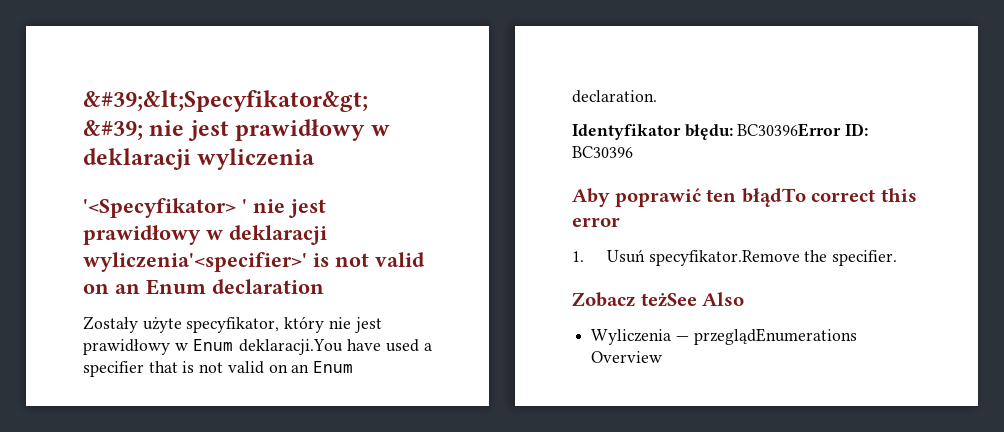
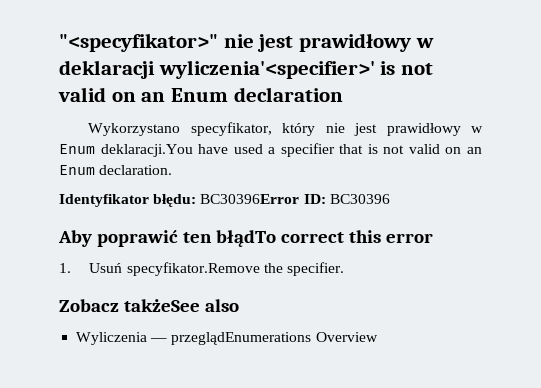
- &#39;&lt;Specyfikator&gt; &#39; nie jest prawidłowy w deklaracji wyliczenia
- '<Specyfikator> ' nie jest prawidłowy w deklaracji wyliczenia'<specifier>' is not valid on an Enum declaration
+ "<specyfikator>" nie jest prawidłowy w deklaracji wyliczenia'<specifier>' is not valid on an Enum declaration
- Zostały użyte specyfikator, który nie jest prawidłowy w Enum deklaracji.You have used a specifier that is not valid on an Enum declaration.
+ Wykorzystano specyfikator, który nie jest prawidłowy w Enum deklaracji.You have used a specifier that is not valid on an Enum declaration.
- Zobacz teżSee Also
+ Zobacz takżeSee also

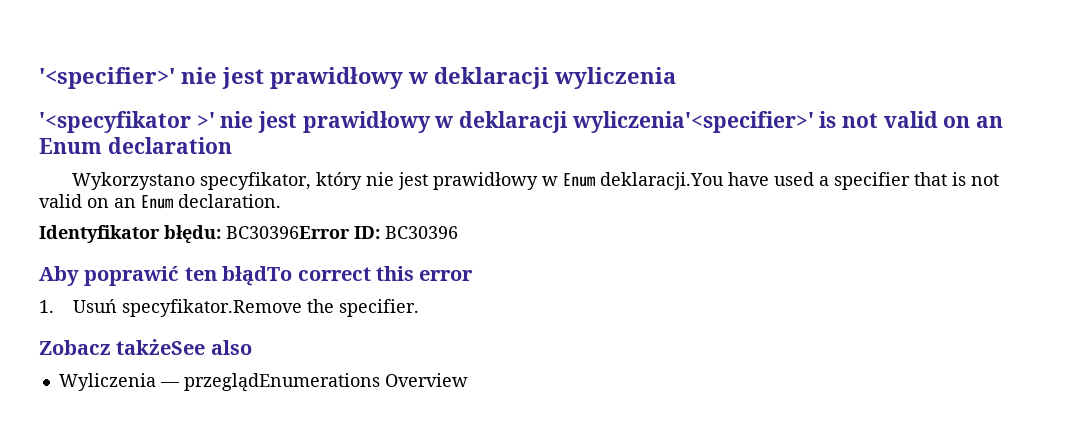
- "<specyfikator>" nie jest prawidłowy w deklaracji wyliczenia'<specifier>' is not valid on an Enum declaration
+ '<specifier>' nie jest prawidłowy w deklaracji wyliczenia
+ '<specyfikator >' nie jest prawidłowy w deklaracji wyliczenia'<specifier>' is not valid on an Enum declaration

